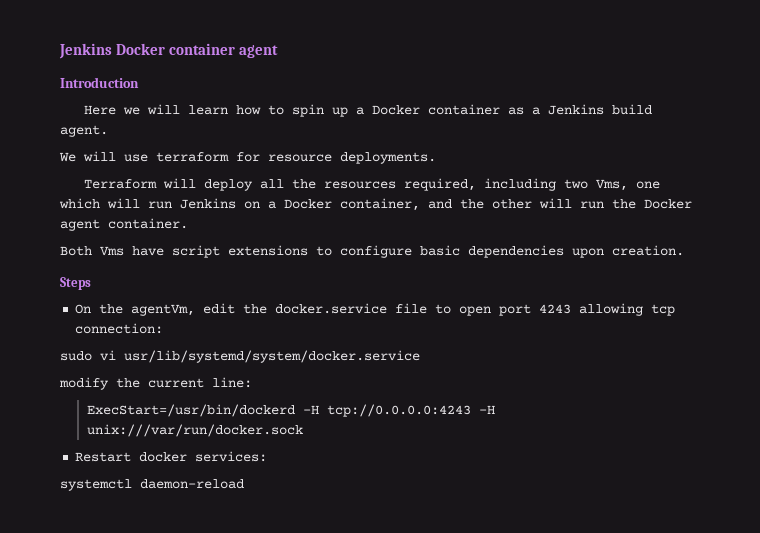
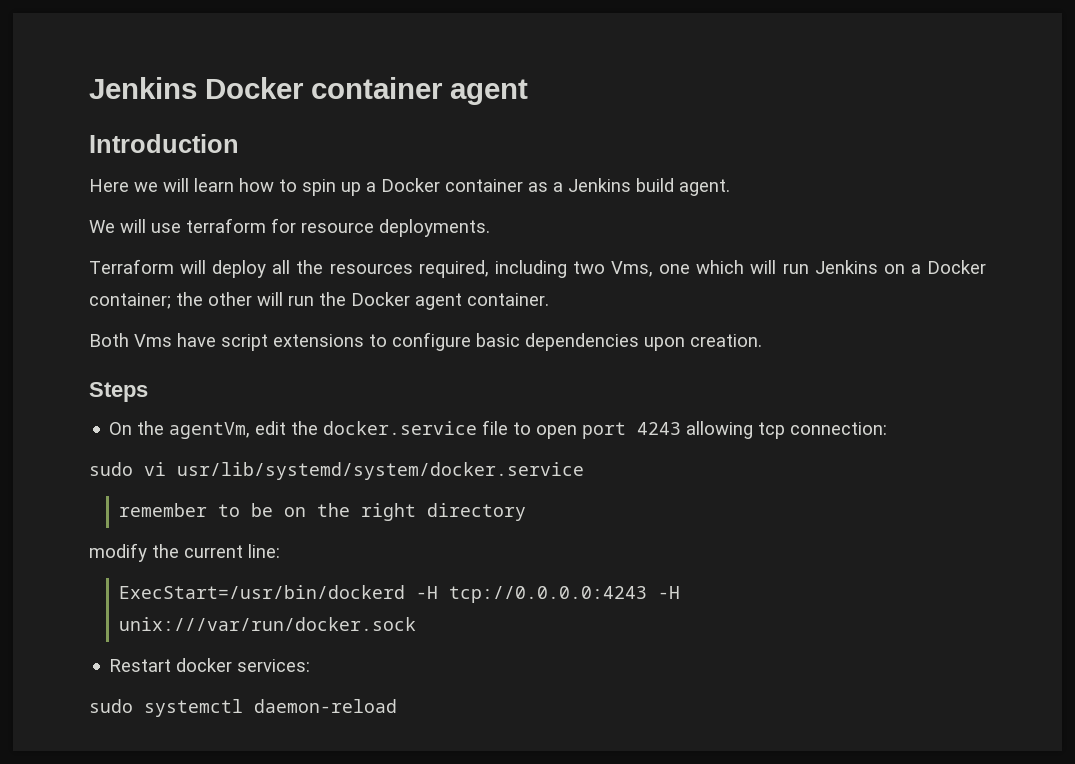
- Terraform will deploy all the resources required, including two Vms, one which will run Jenkins on a Docker container, and the other will run the Docker agent container.
+ Terraform will deploy all the resources required, including two Vms, one which will run Jenkins on a Docker container; the other will run the Docker agent container.
+ remember to be on the right directory
- systemctl daemon-reload
+ sudo systemctl daemon-reload

